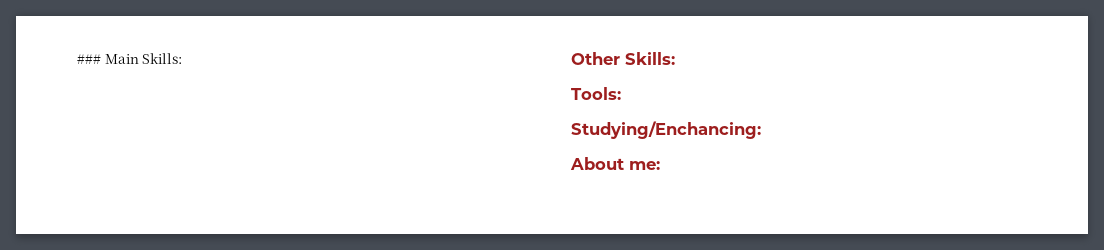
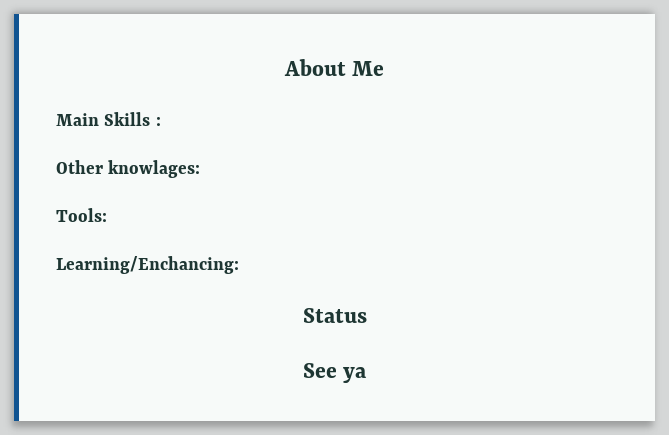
- ### Main Skills:
+ About Me
+ Main Skills :
- Other Skills:
+ Other knowlages:
- Studying/Enchancing:
- About me:
+ Learning/Enchancing:
+ Status
+ See ya

